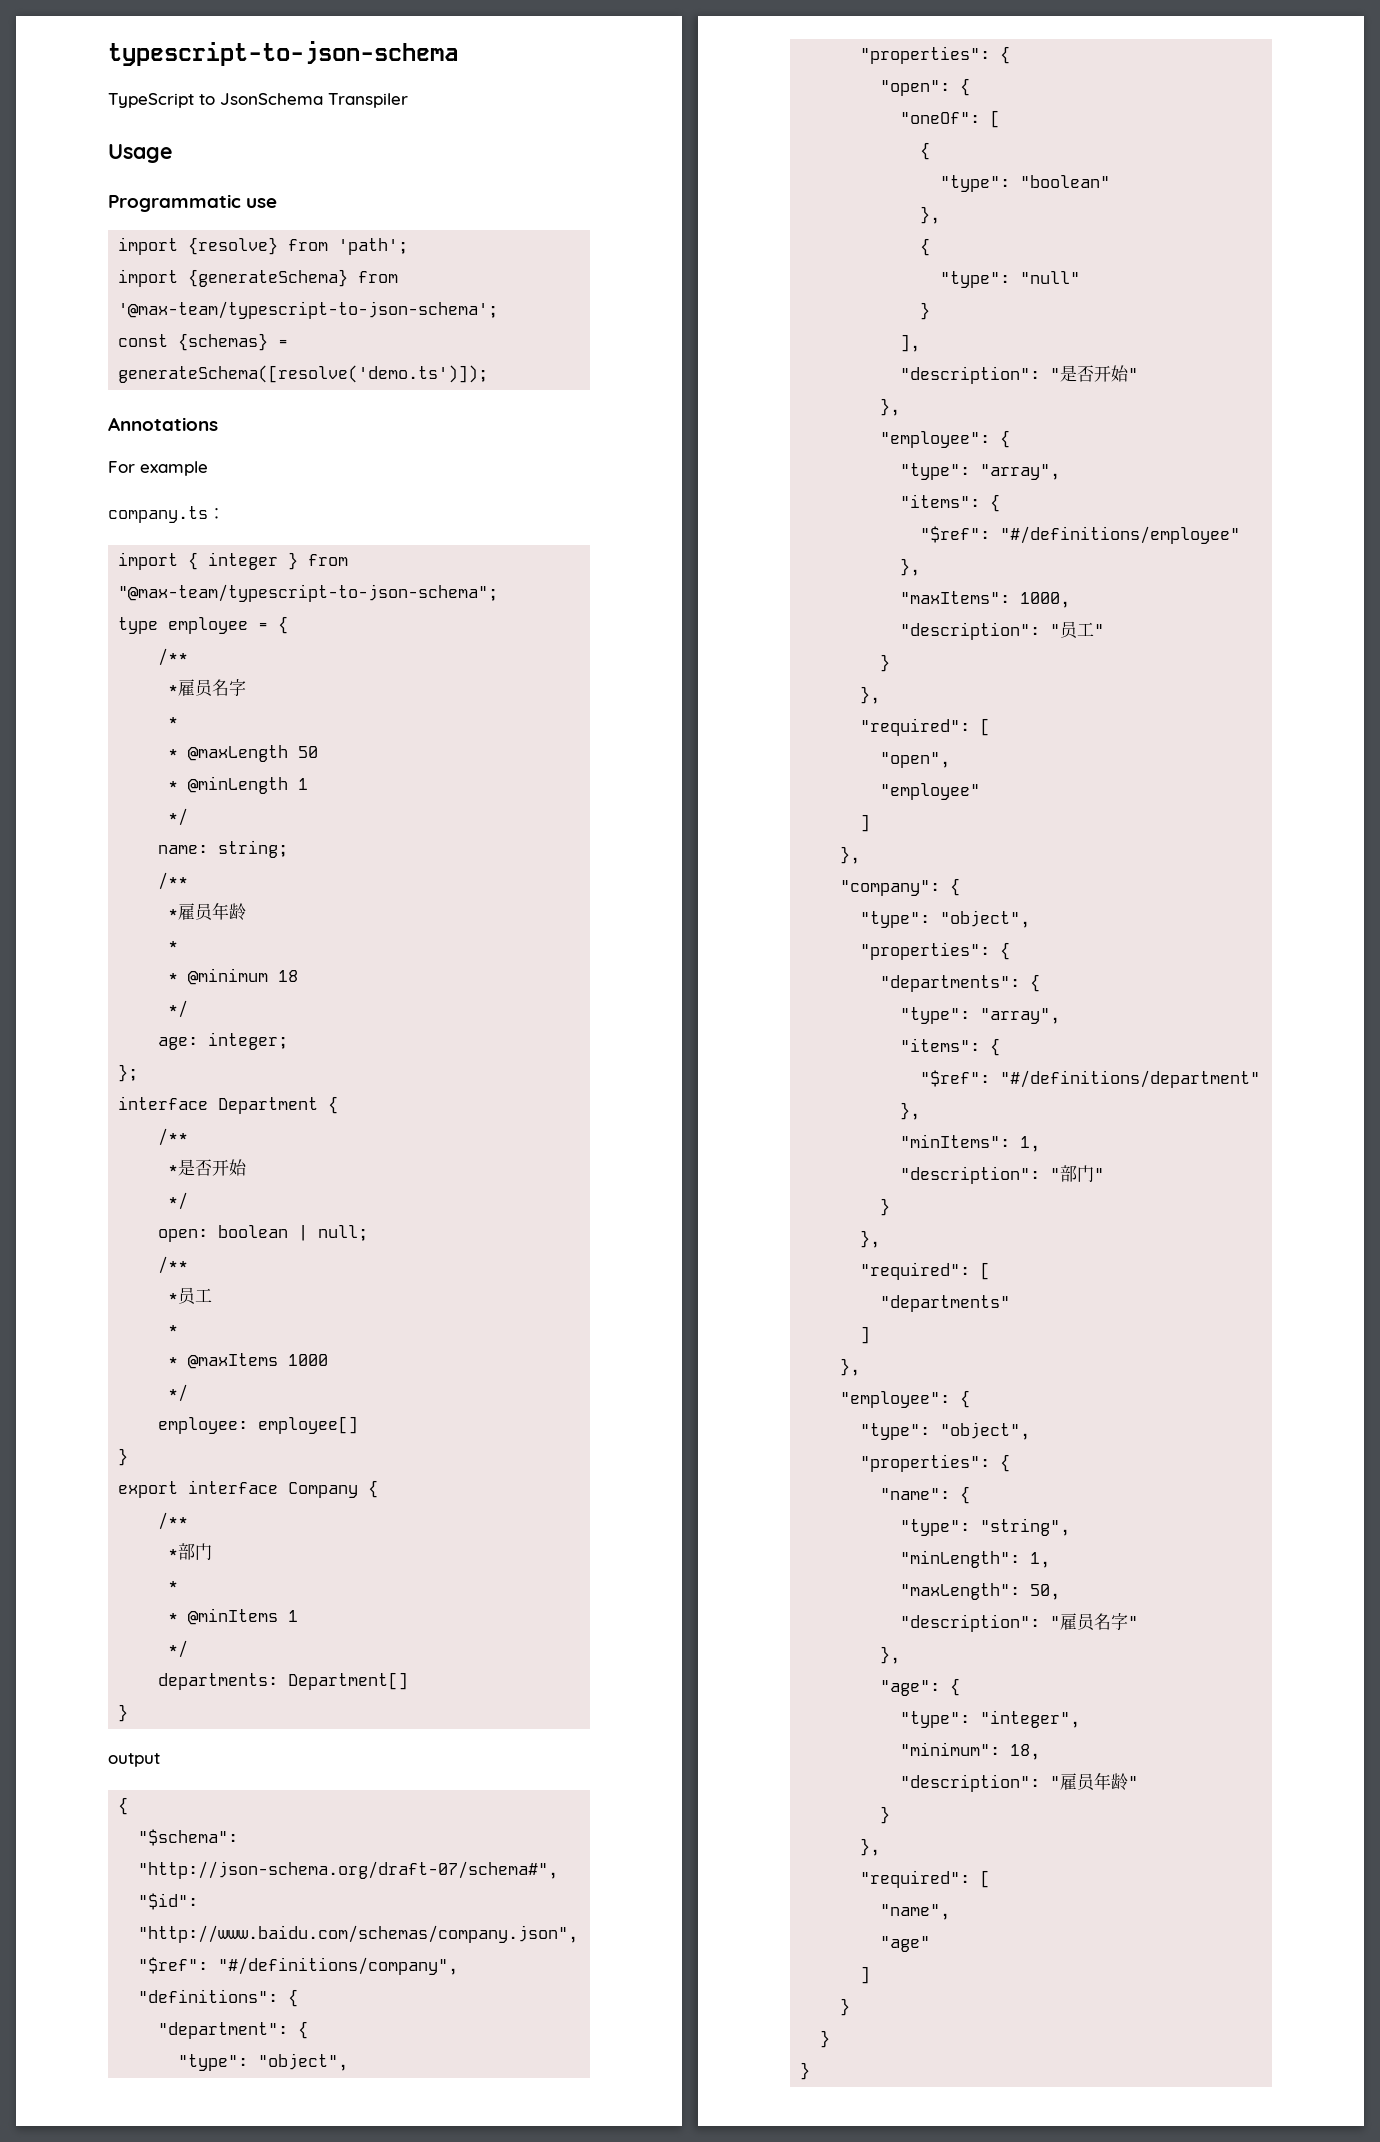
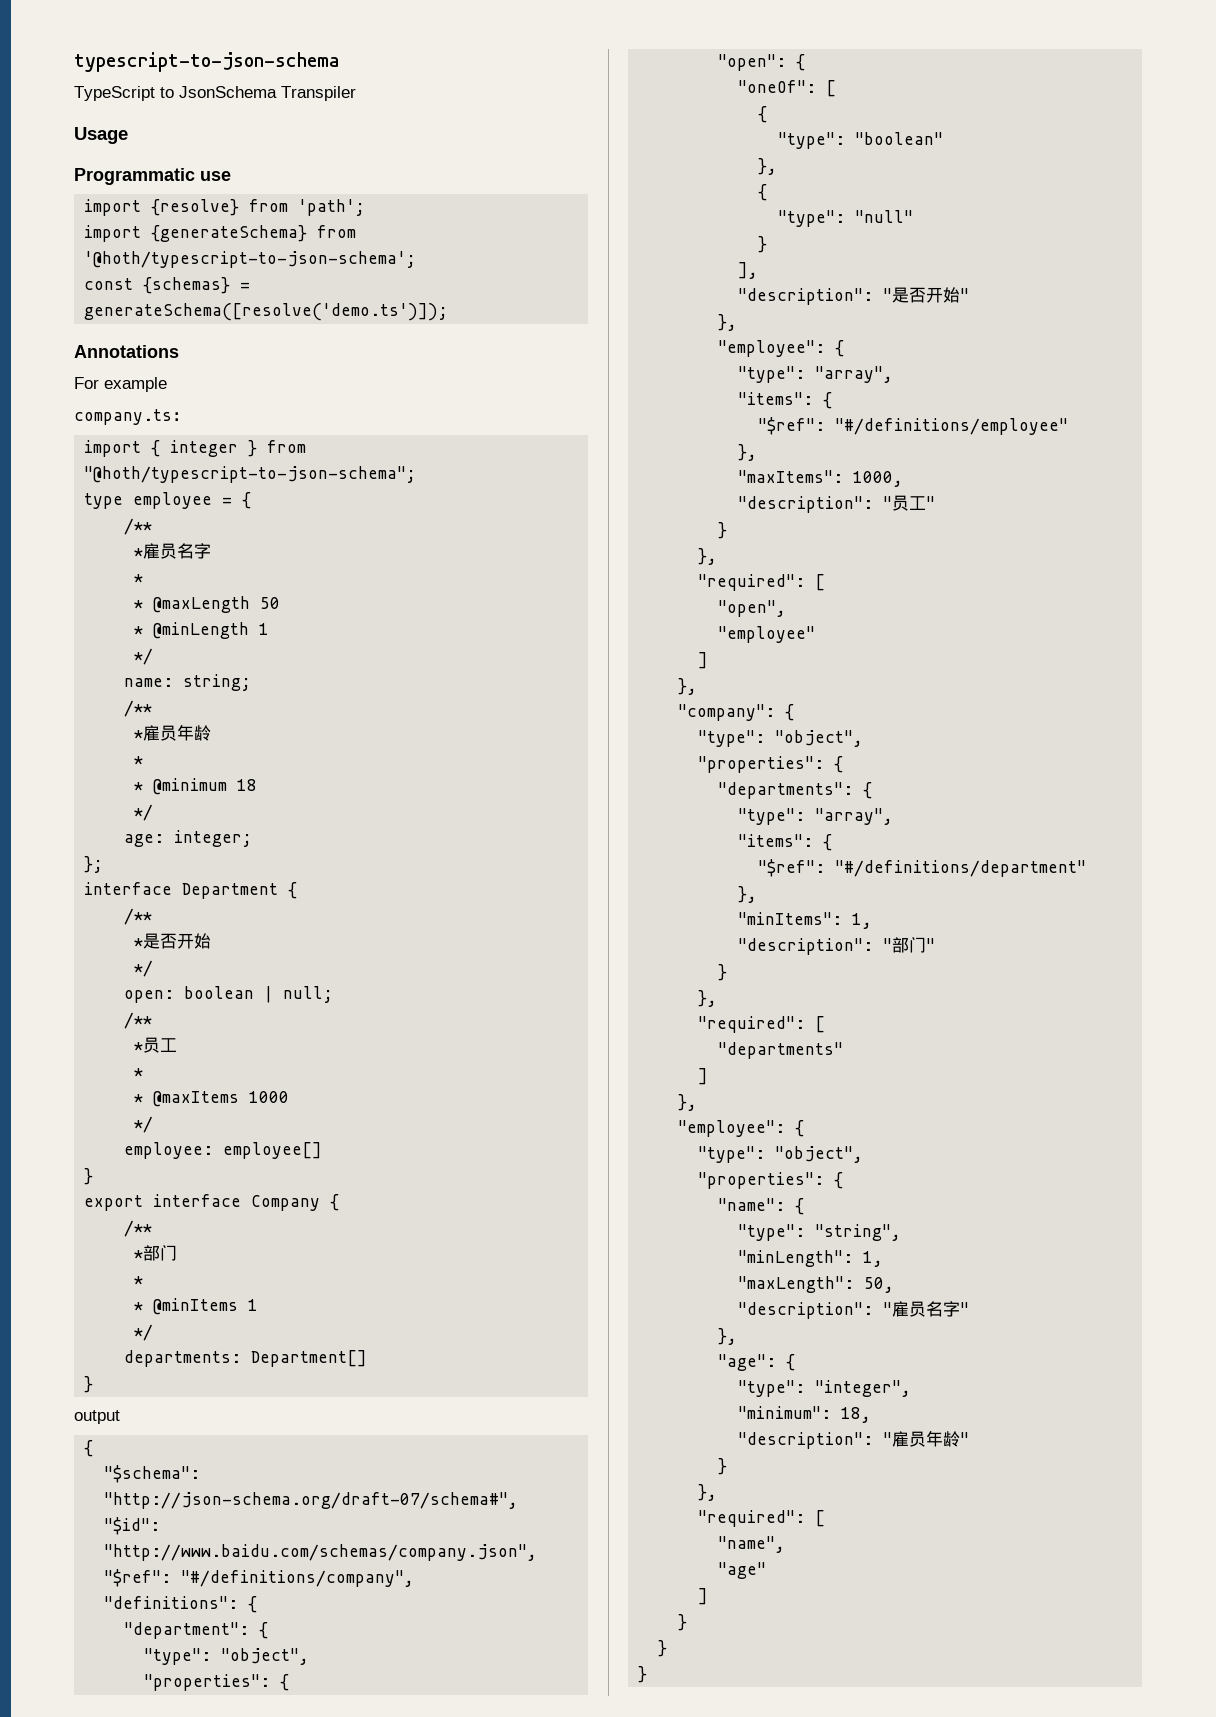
- import {generateSchema} from '@max-team/typescript-to-json-schema';
+ import {generateSchema} from '@hoth/typescript-to-json-schema';
- import { integer } from "@max-team/typescript-to-json-schema";
+ import { integer } from "@hoth/typescript-to-json-schema";

